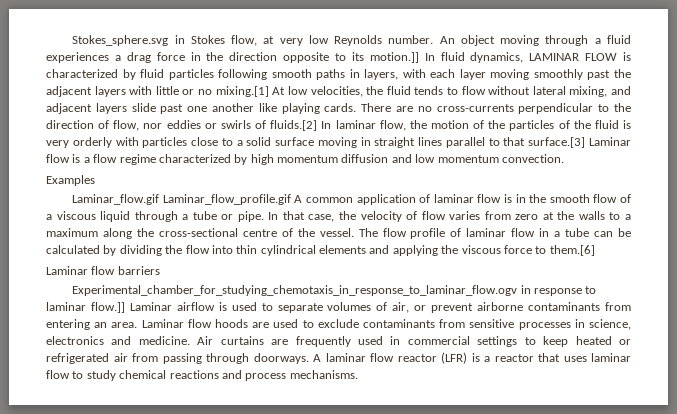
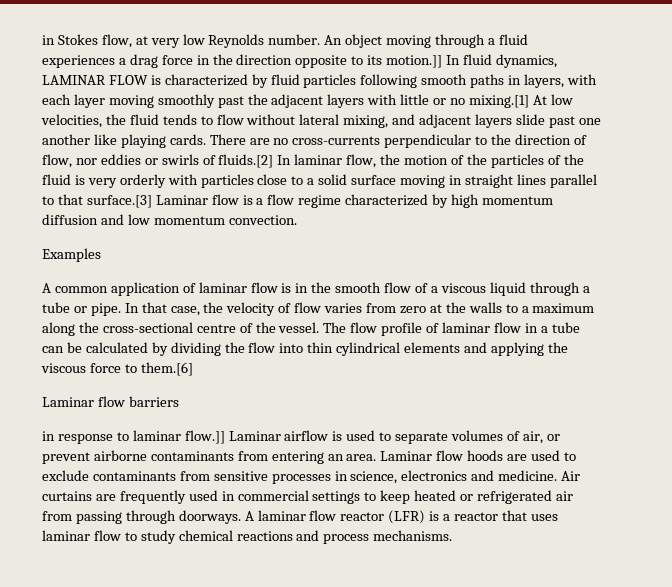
- Stokes_sphere.svg in Stokes flow, at very low Reynolds number.
+ in Stokes flow, at very low Reynolds number.
- Laminar_flow.gif Laminar_flow_profile.gif A common application of laminar flow is in the smooth flow of a viscous liquid through a tube or pipe.
+ A common application of laminar flow is in the smooth flow of a viscous liquid through a tube or pipe.
- Experimental_chamber_for_studying_chemotaxis_in_response_to_laminar_flow.ogv in response to laminar flow.]]
+ in response to laminar flow.]]

